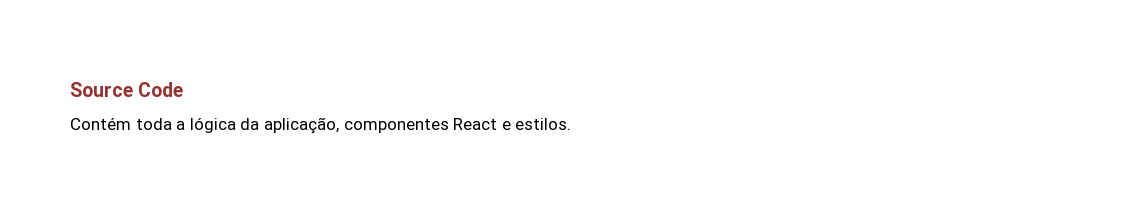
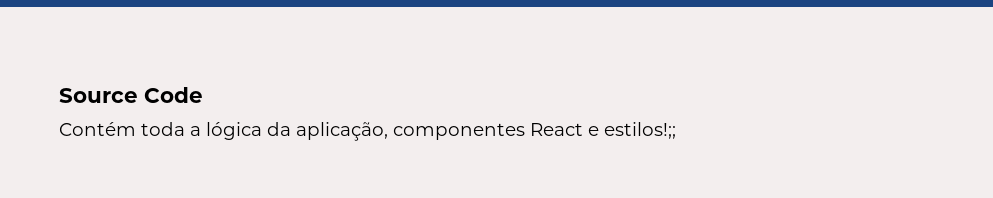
- Contém toda a lógica da aplicação, componentes React e estilos.
+ Contém toda a lógica da aplicação, componentes React e estilos!;;

